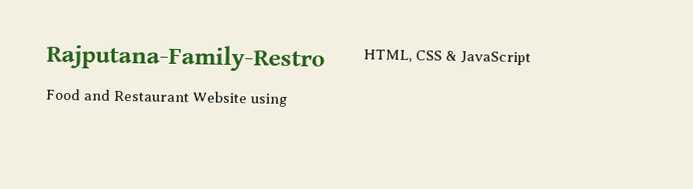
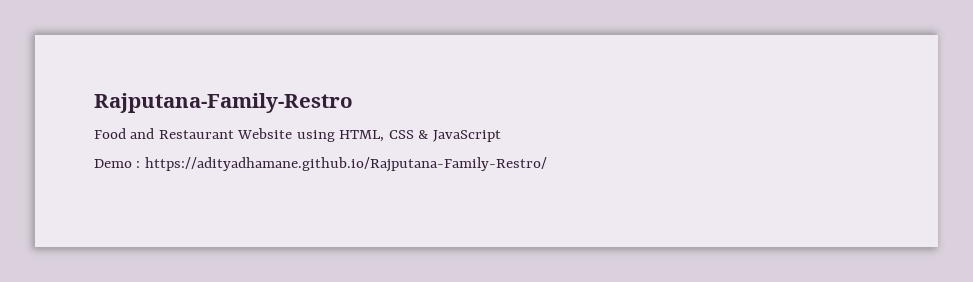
+ Demo : https://adityadhamane.github.io/Rajputana-Family-Restro/

